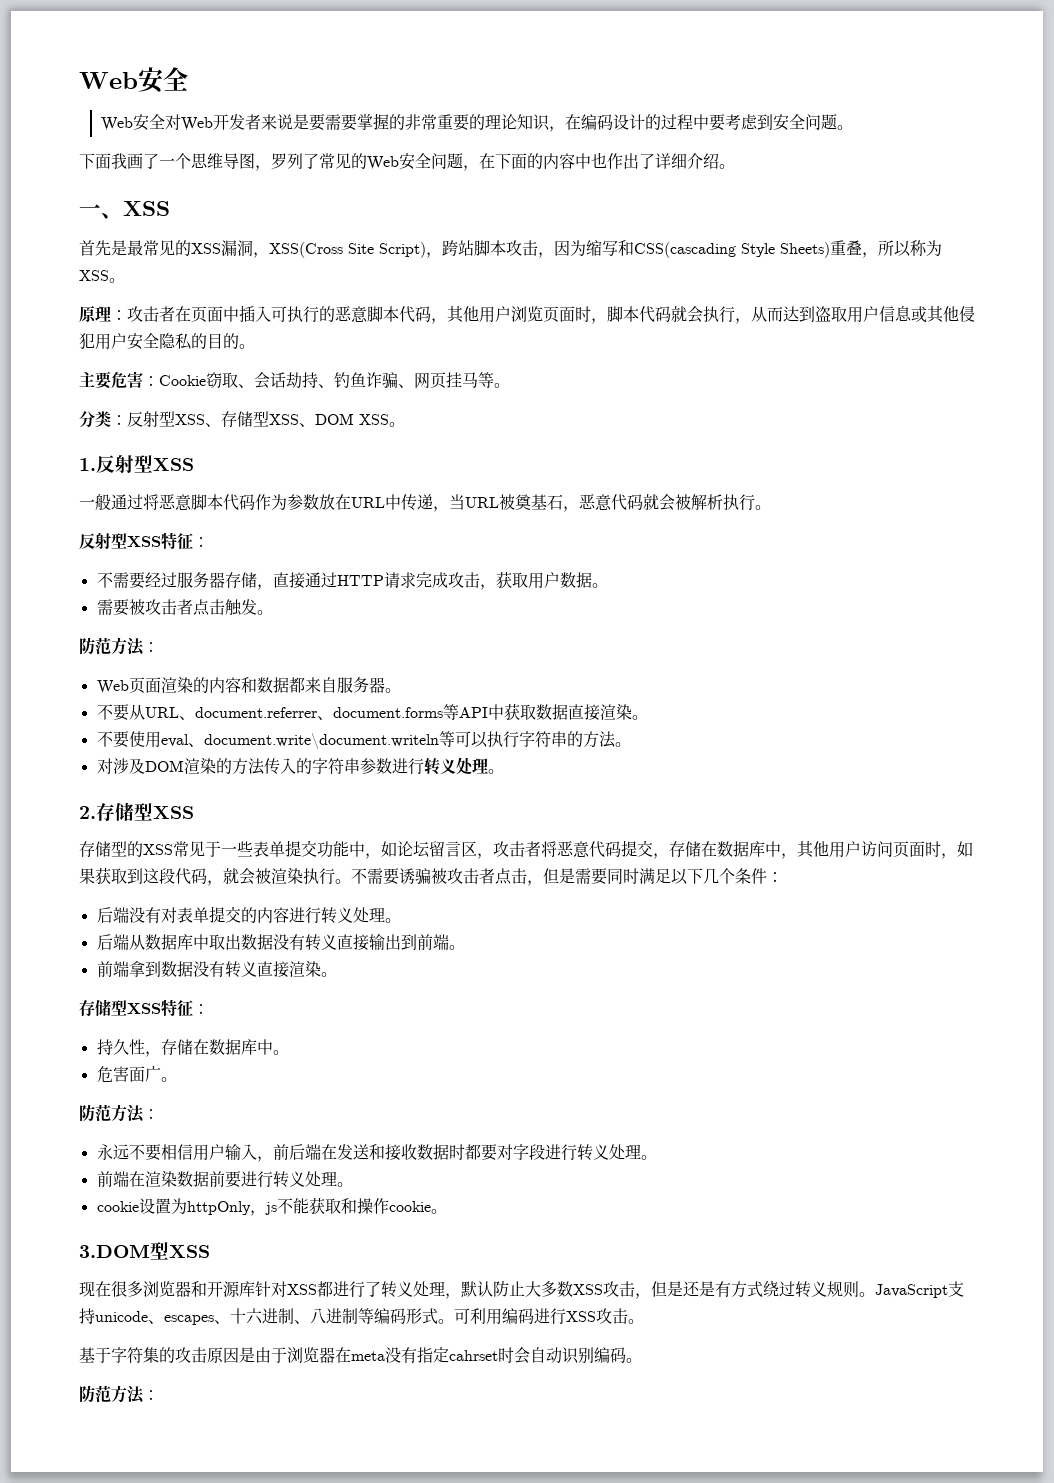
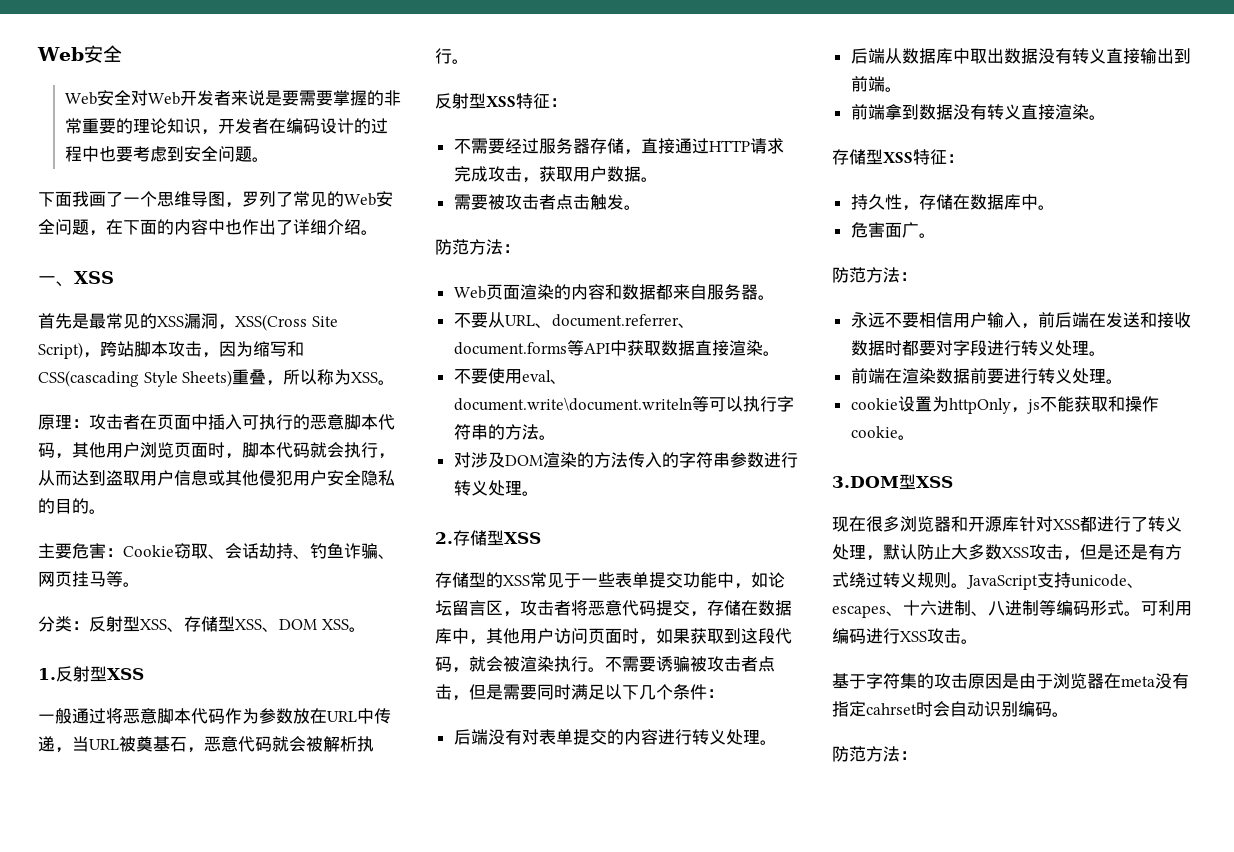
- Web安全对Web开发者来说是要需要掌握的非常重要的理论知识，在编码设计的过程中要考虑到安全问题。
+ Web安全对Web开发者来说是要需要掌握的非常重要的理论知识，开发者在编码设计的过程中也要考虑到安全问题。

